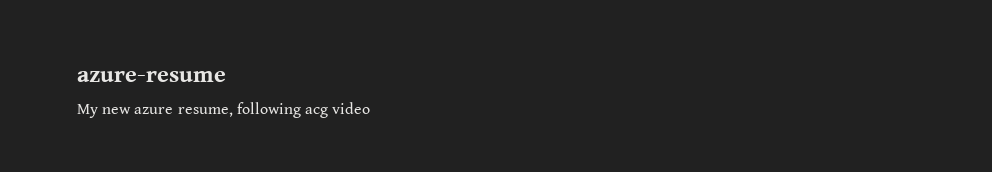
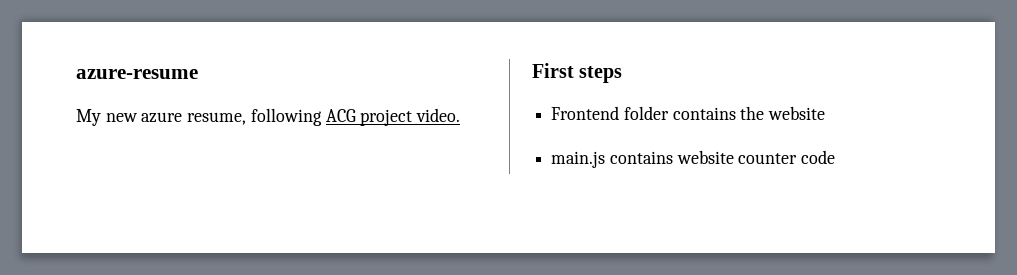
- My new azure resume, following acg video
+ My new azure resume, following ACG project video.
+ First steps
+ Frontend folder contains the website
+ main.js contains website counter code

